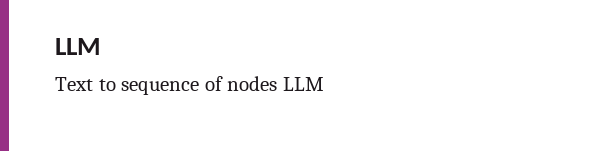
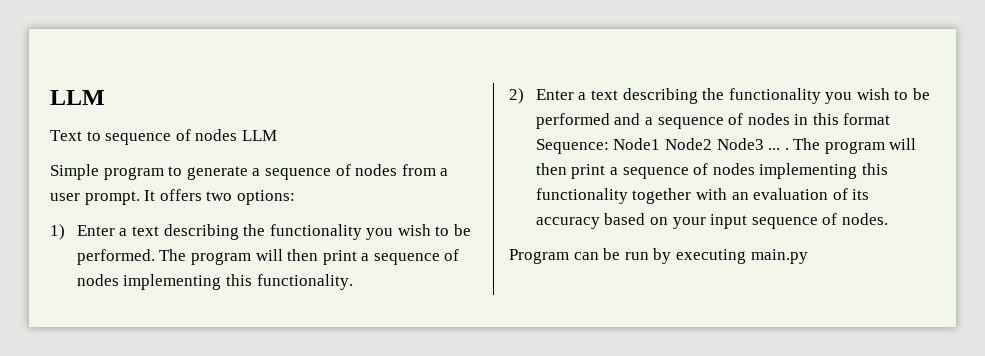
+ Simple program to generate a sequence of nodes from a user prompt. It offers two options:
+ 1) Enter a text describing the functionality you wish to be performed. The program will then print a sequence of nodes implementing this functionality.
+ 2) Enter a text describing the functionality you wish to be performed and a sequence of nodes in this format Sequence: Node1 Node2 Node3 ... . The program will then print a sequence of nodes implementing this functionality together with an evaluation of its accuracy based on your input sequence of nodes.
+ Program can be run by executing main.py

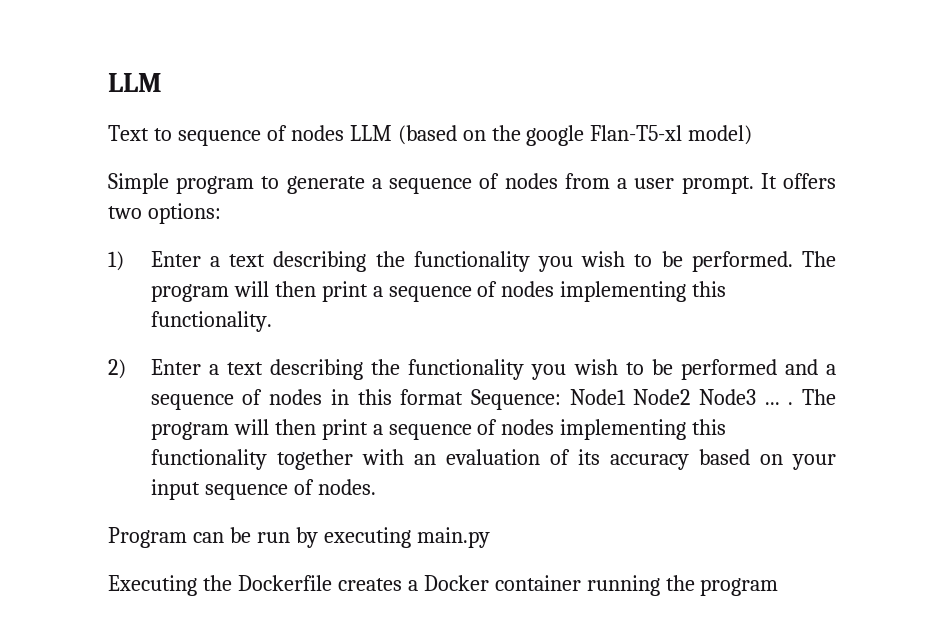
- Text to sequence of nodes LLM
+ Text to sequence of nodes LLM (based on the google Flan-T5-xl model)
+ Executing the Dockerfile creates a Docker container running the program

